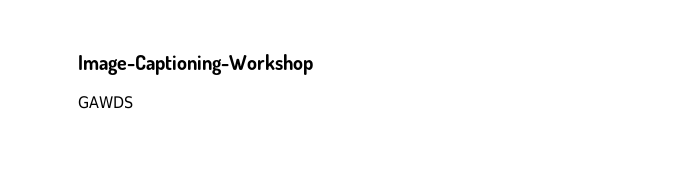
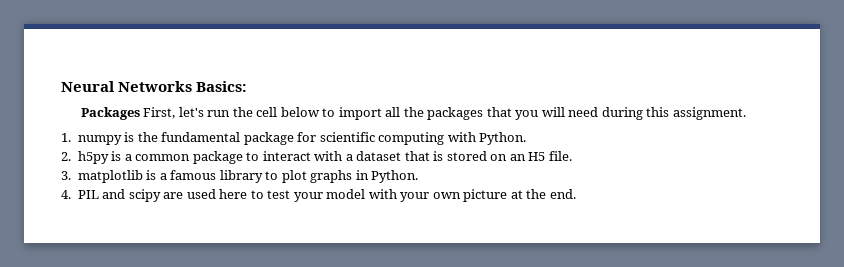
- Image-Captioning-Workshop
- GAWDS
+ Neural Networks Basics:
+ Packages First, let's run the cell below to import all the packages that you will need during this assignment.
+ 1. numpy is the fundamental package for scientific computing with Python.
+ 2. h5py is a common package to interact with a dataset that is stored on an H5 file.
+ 3. matplotlib is a famous library to plot graphs in Python.
+ 4. PIL and scipy are used here to test your model with your own picture at the end.

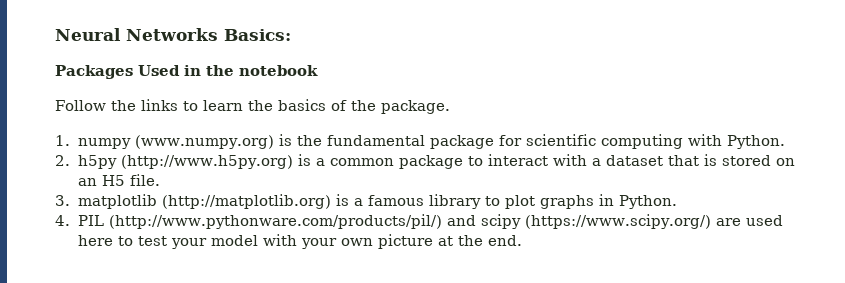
- Packages First, let's run the cell below to import all the packages that you will need during this assignment.
+ Packages Used in the notebook
+ Follow the links to learn the basics of the package.
- 1. numpy is the fundamental package for scientific computing with Python.
+ 1. numpy (www.numpy.org) is the fundamental package for scientific computing with Python.
- 2. h5py is a common package to interact with a dataset that is stored on an H5 file.
+ 2. h5py (http://www.h5py.org) is a common package to interact with a dataset that is stored on an H5 file.
- 3. matplotlib is a famous library to plot graphs in Python.
+ 3. matplotlib (http://matplotlib.org) is a famous library to plot graphs in Python.
- 4. PIL and scipy are used here to test your model with your own picture at the end.
+ 4. PIL (http://www.pythonware.com/products/pil/) and scipy (https://www.scipy.org/) are used here to test your model with your own picture at the end.

